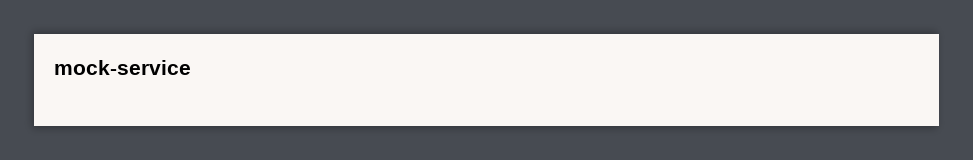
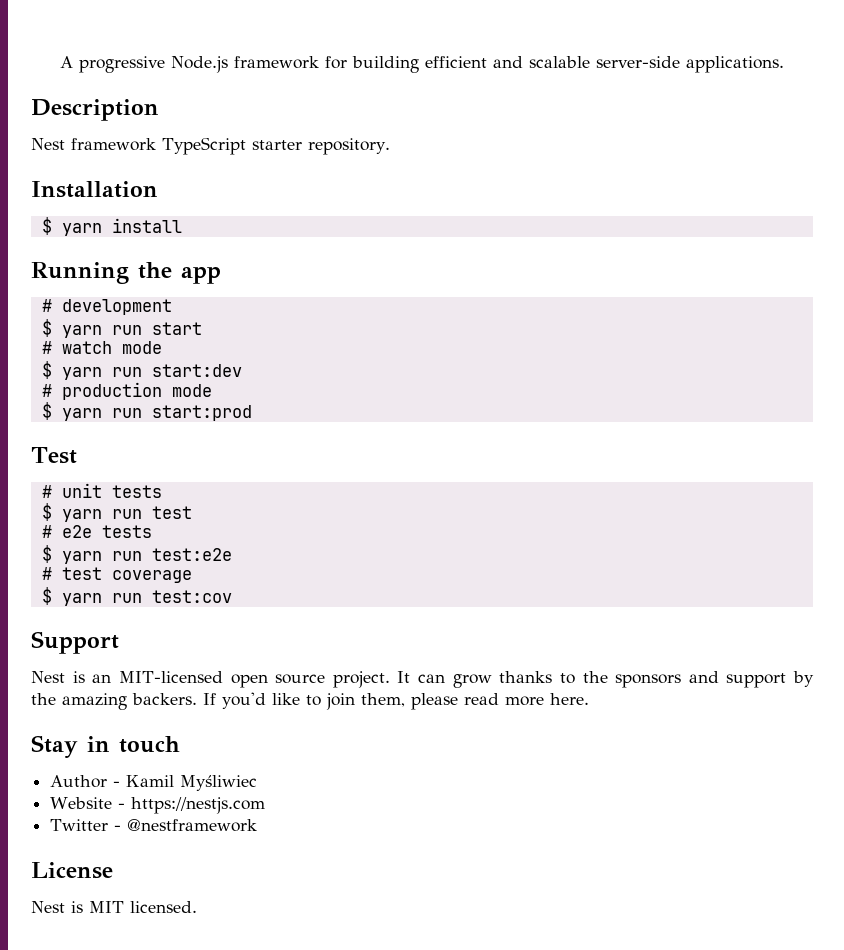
- mock-service
+ A progressive Node.js framework for building efficient and scalable server-side applications.
+ Description
+ Nest framework TypeScript starter repository.
+ Installation
+ $ yarn install
+ Running the app
+ # development
+ $ yarn run start
+ # watch mode
+ $ yarn run start:dev
+ # production mode
+ $ yarn run start:prod
+ Test
+ # unit tests
+ $ yarn run test
+ # e2e tests
+ $ yarn run test:e2e
+ # test coverage
+ $ yarn run test:cov
+ Support
+ Nest is an MIT-licensed open source project. It can grow thanks to the sponsors and support by the amazing backers. If you'd like to join them, please read more here.
+ Stay in touch
+ Author - Kamil Myśliwiec
+ Website - https://nestjs.com
+ Twitter - @nestframework
+ License
+ Nest is MIT licensed.

